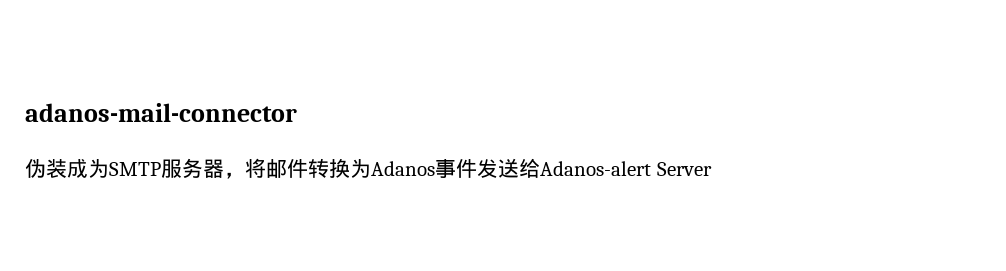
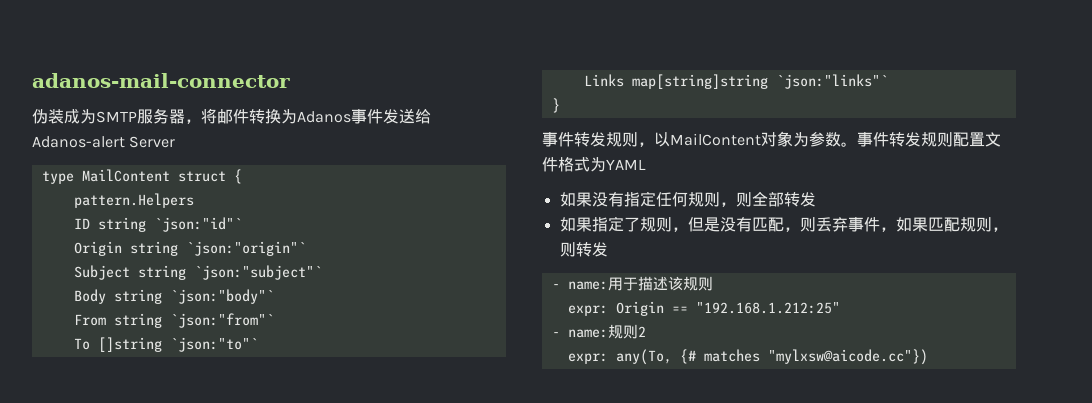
+ type MailContent struct {
+ pattern.Helpers
+ ID string `json:"id"`
+ Origin string `json:"origin"`
+ Subject string `json:"subject"`
+ Body string `json:"body"`
+ From string `json:"from"`
+ To []string `json:"to"`
+ Links map[string]string `json:"links"`
+ }
+ 事件转发规则，以MailContent对象为参数。事件转发规则配置文件格式为YAML
+ 如果没有指定任何规则，则全部转发
+ 如果指定了规则，但是没有匹配，则丢弃事件，如果匹配规则，则转发
+ - name:用于描述该规则
+ expr: Origin == "192.168.1.212:25"
+ - name:规则2
+ expr: any(To, {# matches "mylxsw@aicode.cc"})

